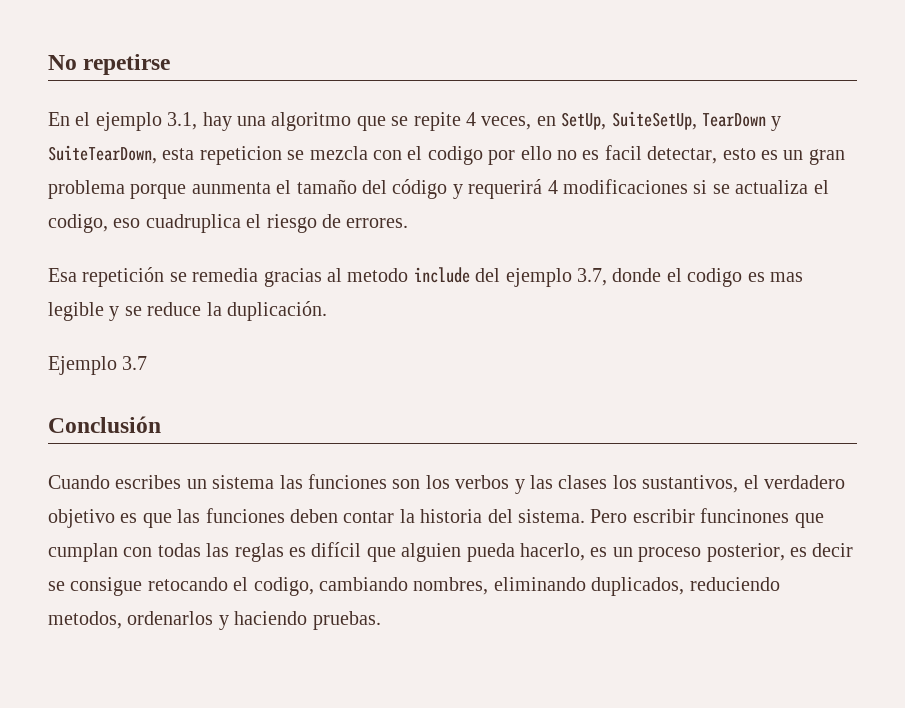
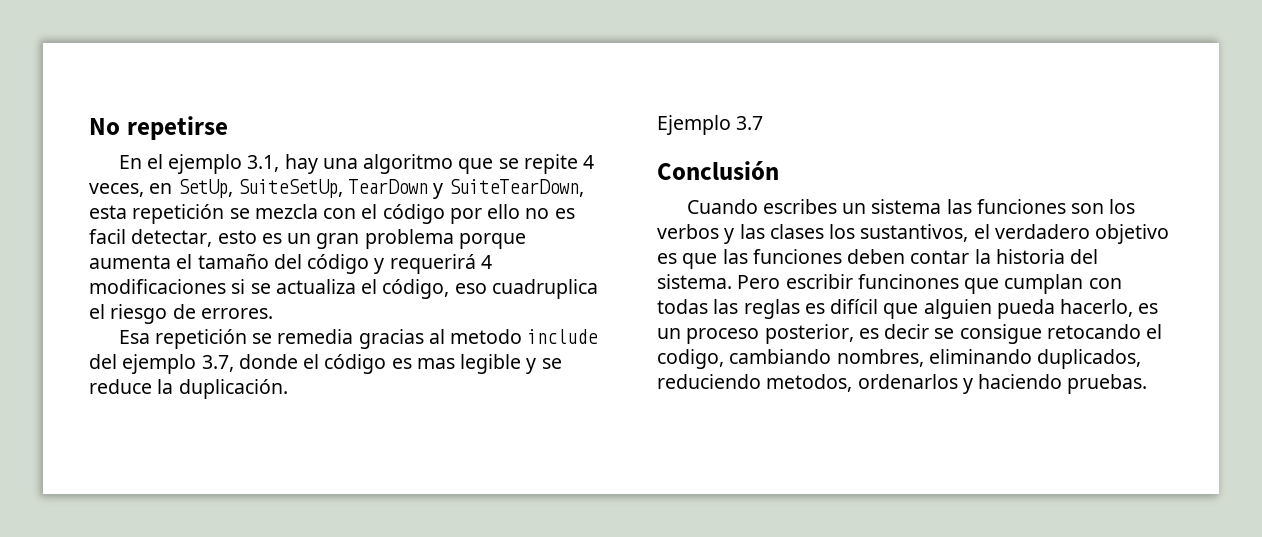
- En el ejemplo 3.1, hay una algoritmo que se repite 4 veces, en SetUp, SuiteSetUp, TearDown y SuiteTearDown, esta repeticion se mezcla con el codigo por ello no es facil detectar, esto es un gran problema porque aunmenta el tamaño del código y requerirá 4 modificaciones si se actualiza el codigo, eso cuadruplica el riesgo de errores.
+ En el ejemplo 3.1, hay una algoritmo que se repite 4 veces, en SetUp, SuiteSetUp, TearDown y SuiteTearDown, esta repetición se mezcla con el código por ello no es facil detectar, esto es un gran problema porque aumenta el tamaño del código y requerirá 4 modificaciones si se actualiza el código, eso cuadruplica el riesgo de errores.
- Esa repetición se remedia gracias al metodo include del ejemplo 3.7, donde el codigo es mas legible y se reduce la duplicación.
+ Esa repetición se remedia gracias al metodo include del ejemplo 3.7, donde el código es mas legible y se reduce la duplicación.

